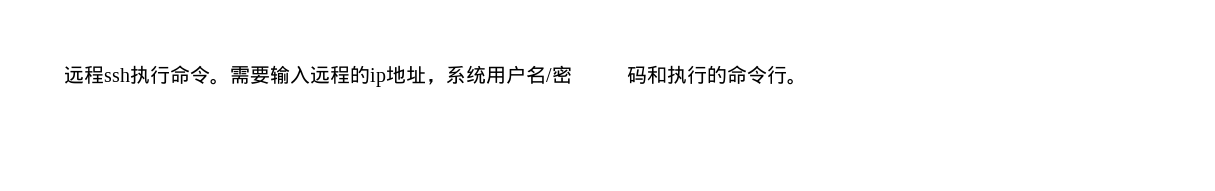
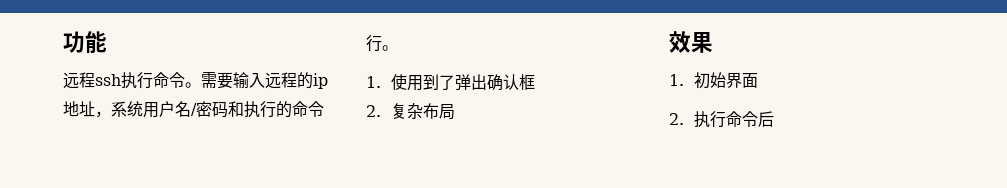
+ 功能
+ 1.使用到了弹出确认框
+ 2.复杂布局
+ 效果
+ 1.初始界面
+ 2.执行命令后

